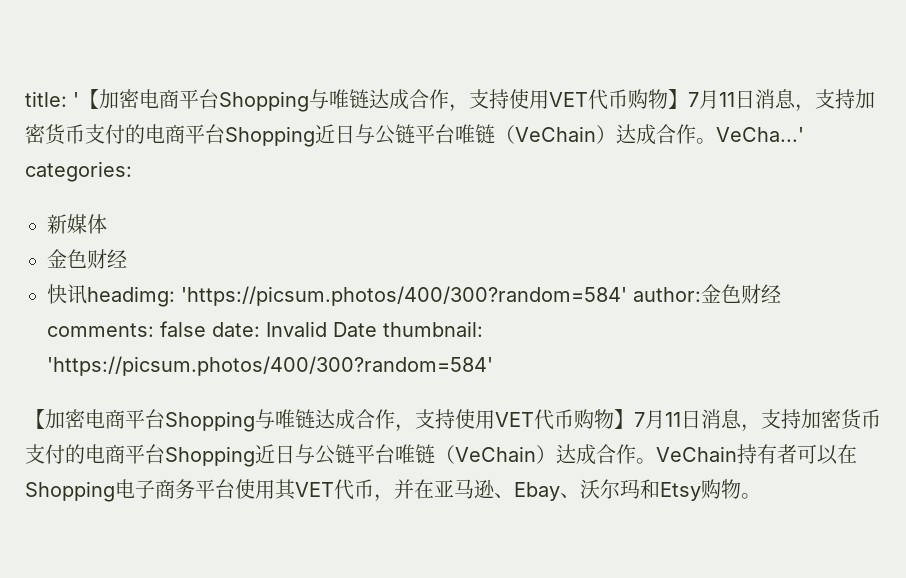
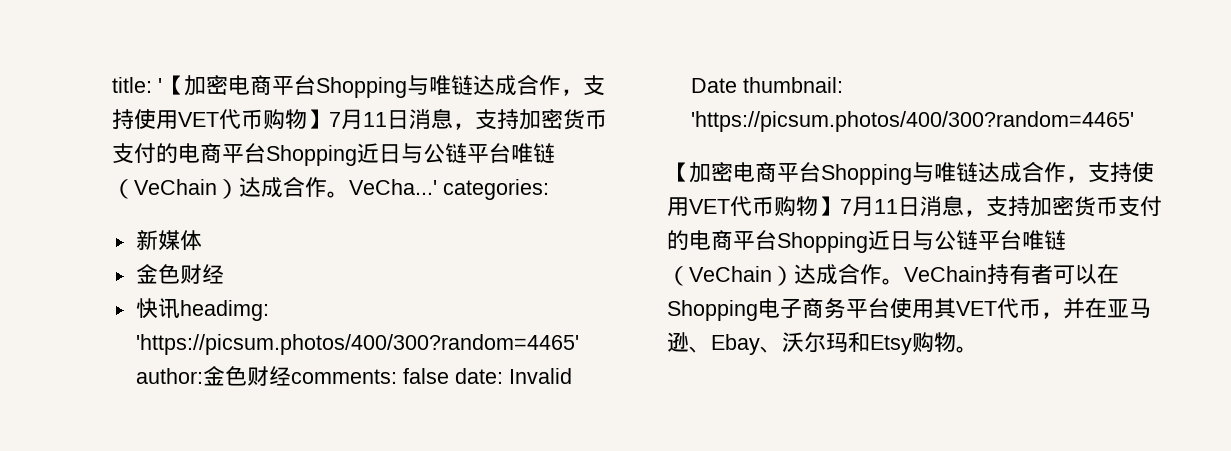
- 快讯headimg: 'https://picsum.photos/400/300?random=584' author:金色财经comments: false date: Invalid Date thumbnail: 'https://picsum.photos/400/300?random=584'
+ 快讯headimg: 'https://picsum.photos/400/300?random=4465' author:金色财经comments: false date: Invalid Date thumbnail: 'https://picsum.photos/400/300?random=4465'

